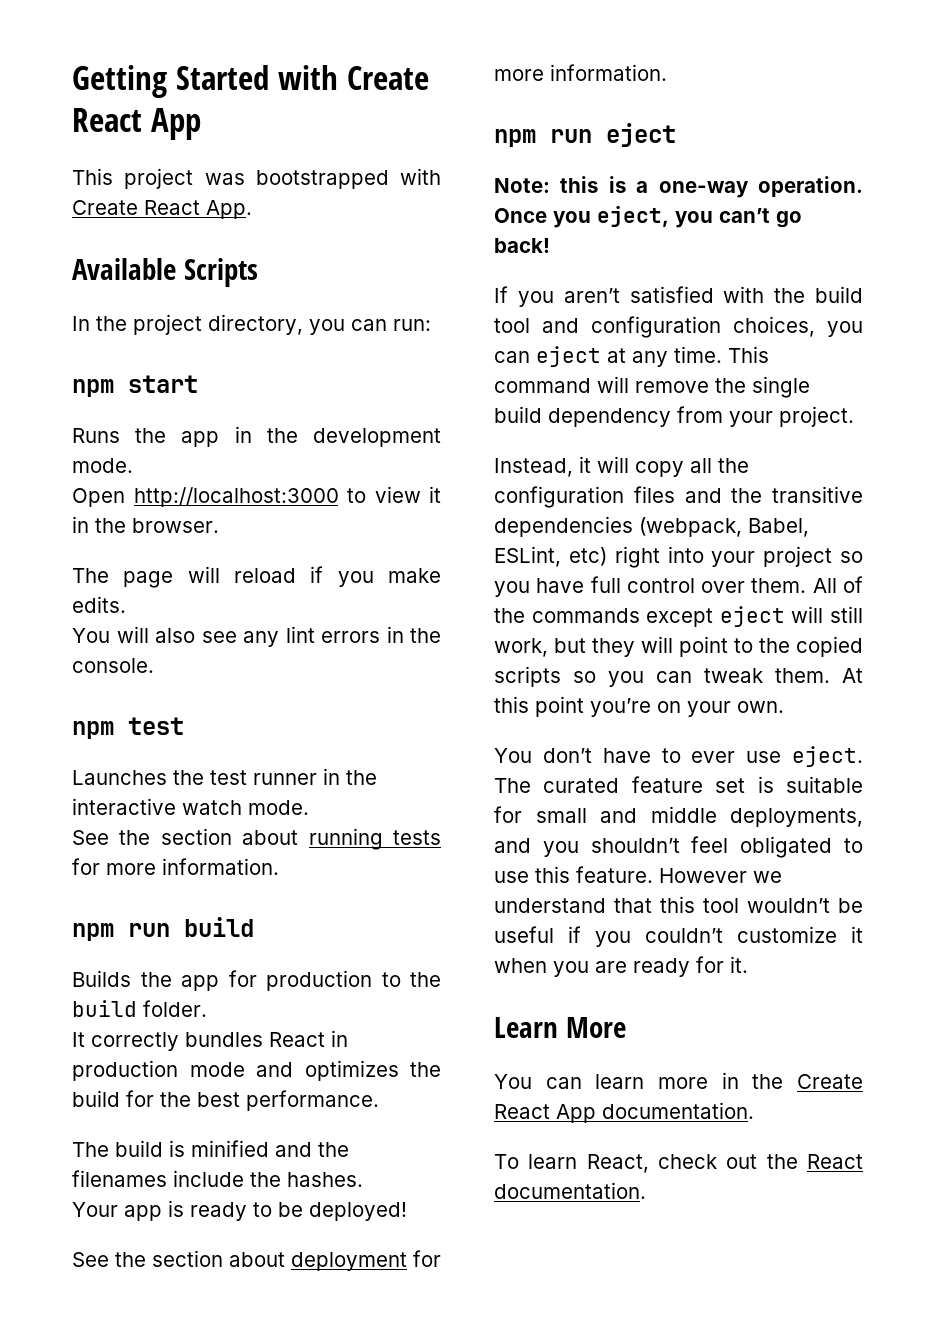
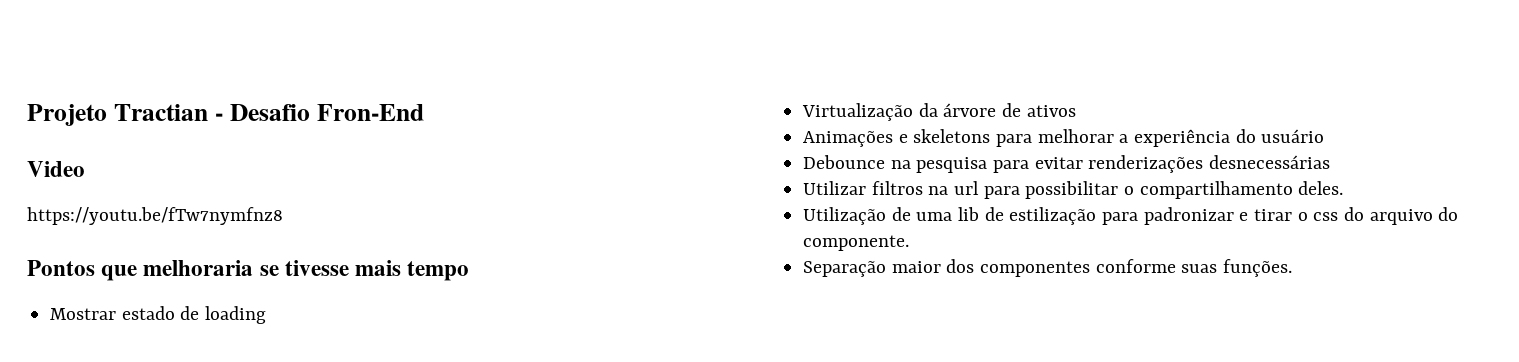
- Getting Started with Create React App
- This project was bootstrapped with Create React App.
- Available Scripts
- In the project directory, you can run:
- npm start
- Runs the app in the development mode.
- Open http://localhost:3000 to view it in the browser.
- The page will reload if you make edits.
- You will also see any lint errors in the console.
- npm test
- Launches the test runner in the interactive watch mode.
- See the section about running tests for more information.
- npm run build
- Builds the app for production to the build folder.
- It correctly bundles React in production mode and optimizes the build for the best performance.
- The build is minified and the filenames include the hashes.
- Your app is ready to be deployed!
- See the section about deployment for more information.
- npm run eject
- Note: this is a one-way operation. Once you eject, you can’t go back!
- If you aren’t satisfied with the build tool and configuration choices, you can eject at any time. This command will remove the single build dependency from your project.
- Instead, it will copy all the configuration files and the transitive dependencies (webpack, Babel, ESLint, etc) right into your project so you have full control over them. All of the commands except eject will still work, but they will point to the copied scripts so you can tweak them. At this point you’re on your own.
- You don’t have to ever use eject. The curated feature set is suitable for small and middle deployments, and you shouldn’t feel obligated to use this feature. However we understand that this tool wouldn’t be useful if you couldn’t customize it when you are ready for it.
- Learn More
- You can learn more in the Create React App documentation.
- To learn React, check out the React documentation.
+ Projeto Tractian - Desafio Fron-End
+ Video
+ https://youtu.be/fTw7nymfnz8
+ Pontos que melhoraria se tivesse mais tempo
+ Mostrar estado de loading
+ Virtualização da árvore de ativos
+ Animações e skeletons para melhorar a experiência do usuário
+ Debounce na pesquisa para evitar renderizações desnecessárias
+ Utilizar filtros na url para possibilitar o compartilhamento deles.
+ Utilização de uma lib de estilização para padronizar e tirar o css do arquivo do componente.
+ Separação maior dos componentes conforme suas funções.

